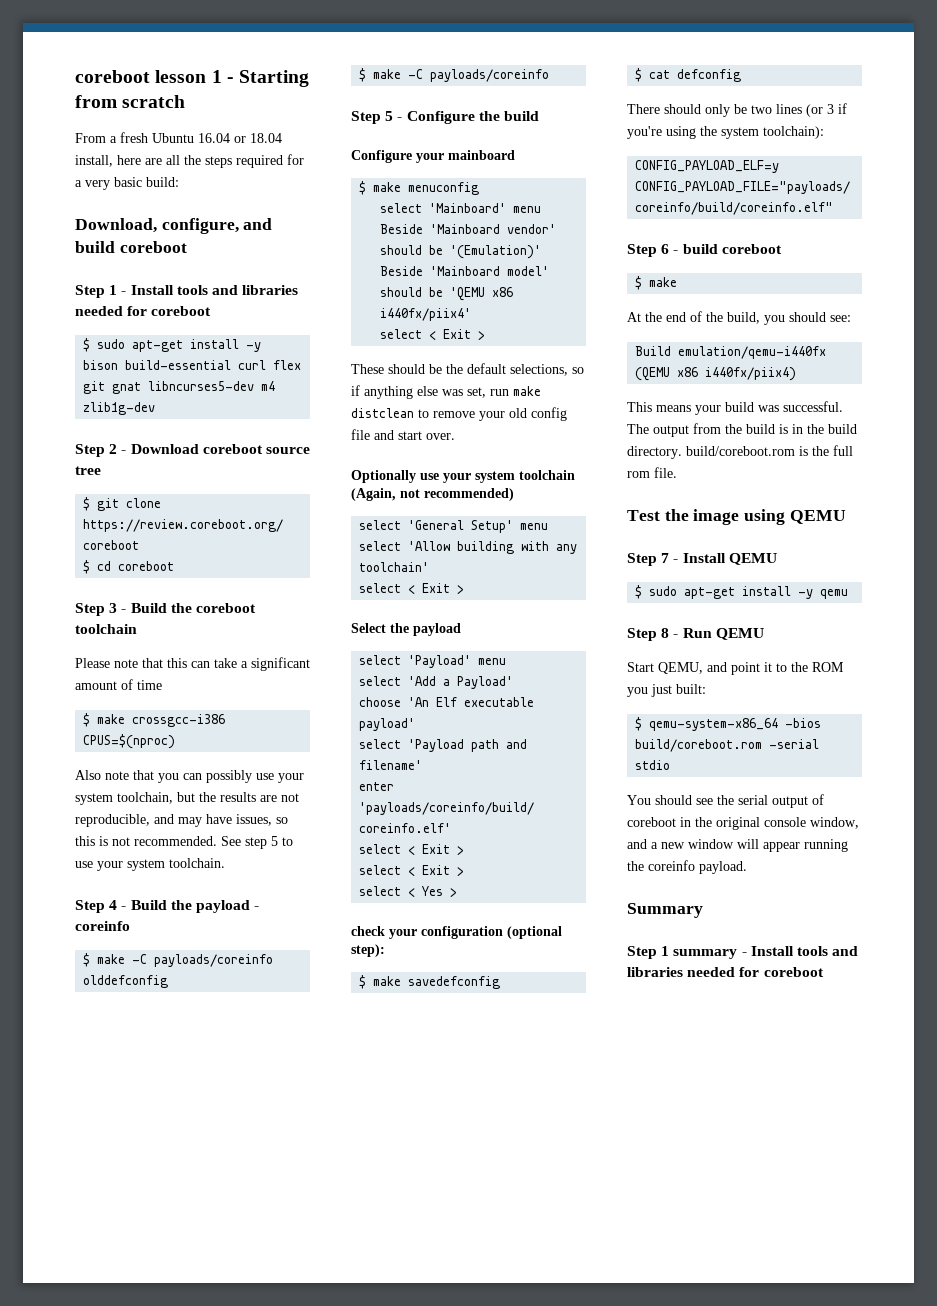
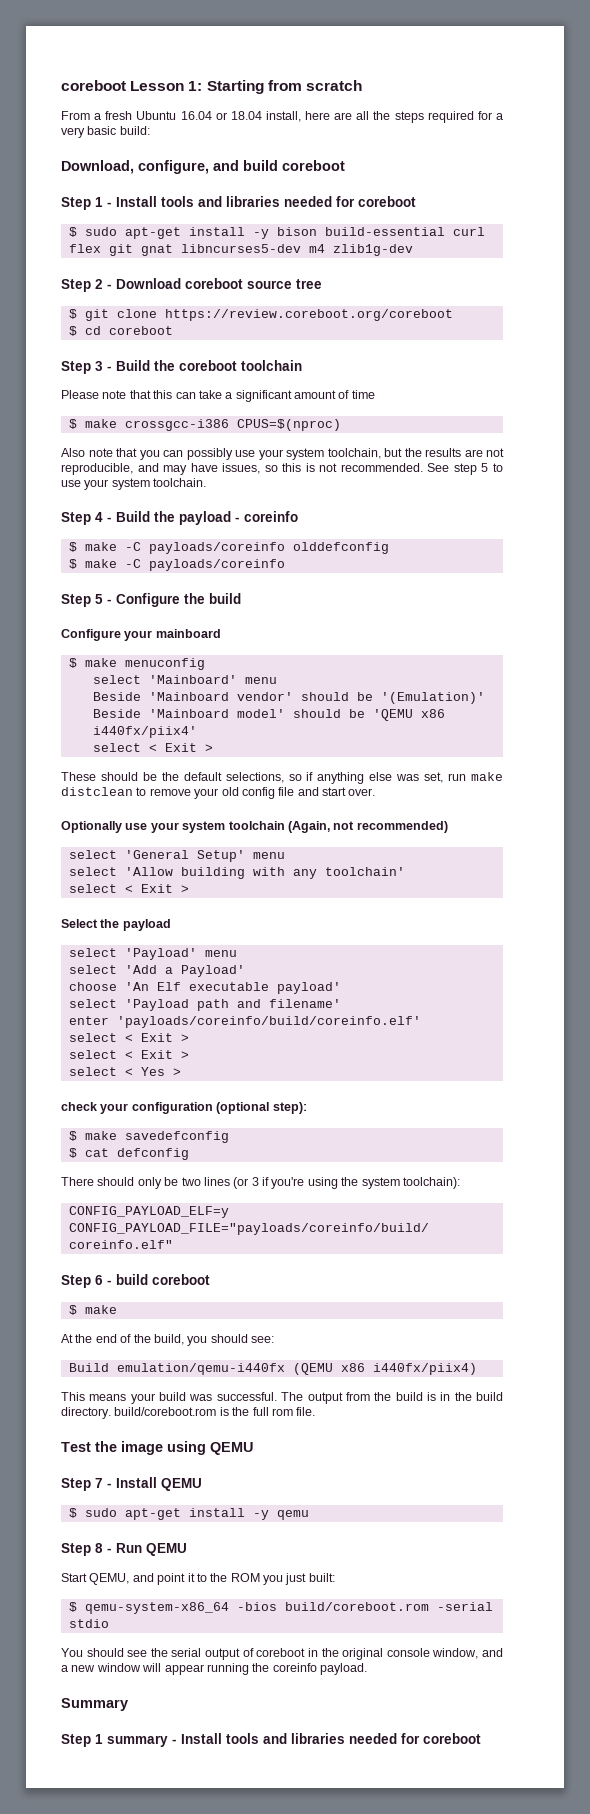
- coreboot lesson 1 - Starting from scratch
+ coreboot Lesson 1: Starting from scratch

